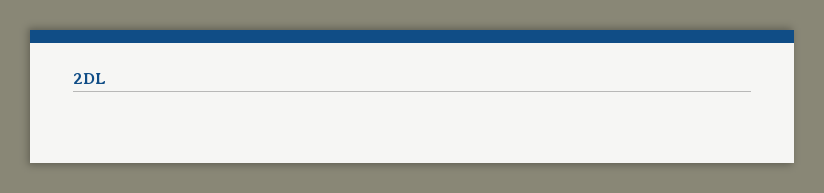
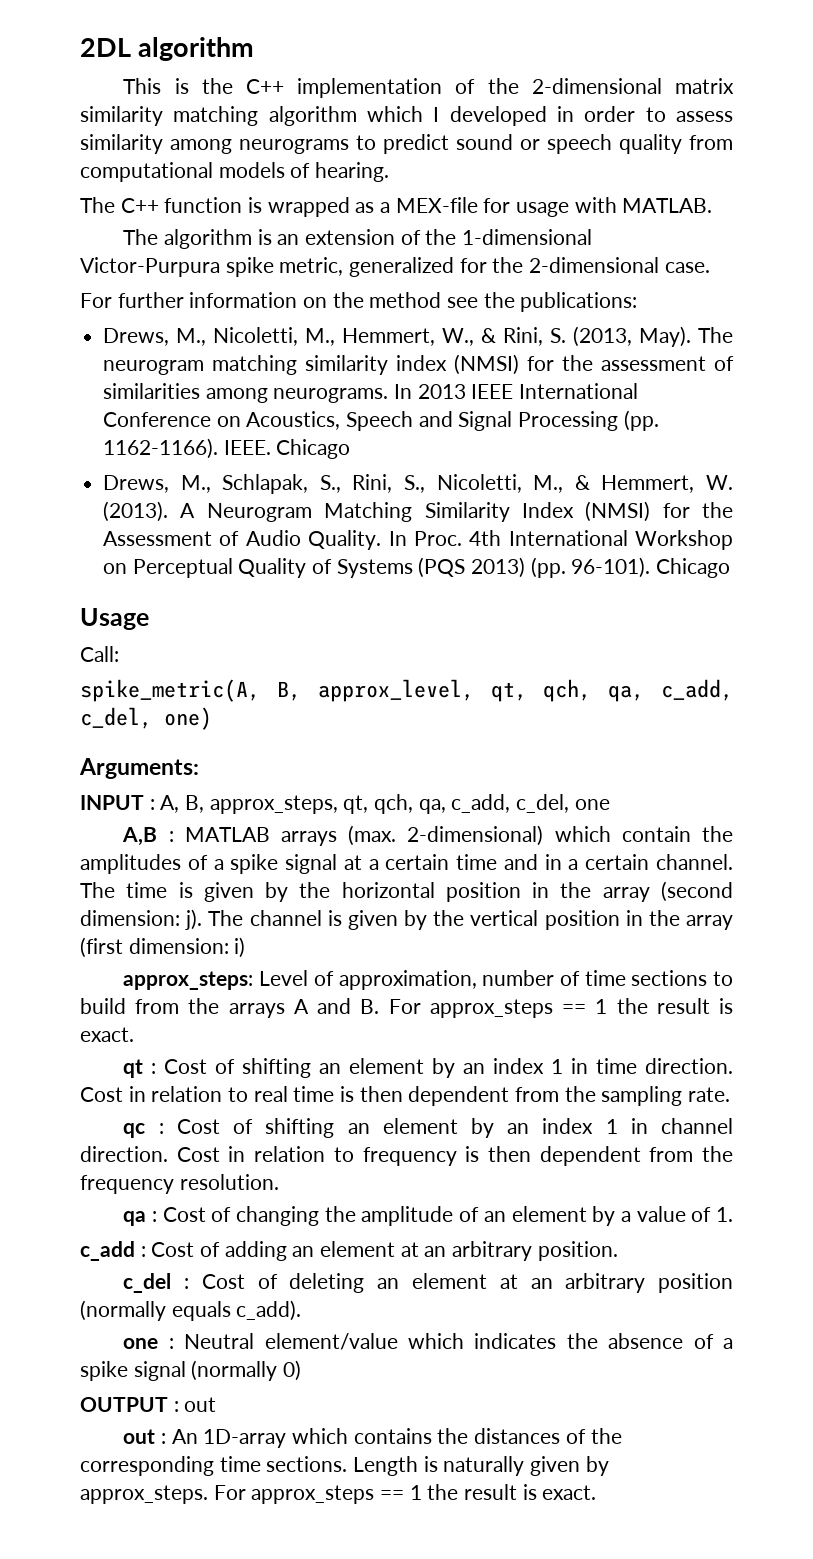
- 2DL
+ 2DL algorithm
+ This is the C++ implementation of the 2-dimensional matrix similarity matching algorithm which I developed in order to assess similarity among neurograms to predict sound or speech quality from computational models of hearing.
+ The C++ function is wrapped as a MEX-file for usage with MATLAB.
+ The algorithm is an extension of the 1-dimensional Victor-Purpura spike metric, generalized for the 2-dimensional case.
+ For further information on the method see the publications:
+ Drews, M., Nicoletti, M., Hemmert, W., & Rini, S. (2013, May). The neurogram matching similarity index (NMSI) for the assessment of similarities among neurograms. In 2013 IEEE International Conference on Acoustics, Speech and Signal Processing (pp. 1162-1166). IEEE. Chicago
+ Drews, M., Schlapak, S., Rini, S., Nicoletti, M., & Hemmert, W. (2013). A Neurogram Matching Similarity Index (NMSI) for the Assessment of Audio Quality. In Proc. 4th International Workshop on Perceptual Quality of Systems (PQS 2013) (pp. 96-101). Chicago
+ Usage
+ Call:
+ spike_metric(A, B, approx_level, qt, qch, qa, c_add, c_del, one)
+ Arguments:
+ INPUT : A, B, approx_steps, qt, qch, qa, c_add, c_del, one
+ A,B : MATLAB arrays (max. 2-dimensional) which contain the amplitudes of a spike signal at a certain time and in a certain channel. The time is given by the horizontal position in the array (second dimension: j). The channel is given by the vertical position in the array (first dimension: i)
+ approx_steps: Level of approximation, number of time sections to build from the arrays A and B. For approx_steps == 1 the result is exact.
+ qt : Cost of shifting an element by an index 1 in time direction. Cost in relation to real time is then dependent from the sampling rate.
+ qc : Cost of shifting an element by an index 1 in channel direction. Cost in relation to frequency is then dependent from the frequency resolution.
+ qa : Cost of changing the amplitude of an element by a value of 1.
+ c_add : Cost of adding an element at an arbitrary position.
+ c_del : Cost of deleting an element at an arbitrary position (normally equals c_add).
+ one : Neutral element/value which indicates the absence of a spike signal (normally 0)
+ OUTPUT : out
+ out : An 1D-array which contains the distances of the corresponding time sections. Length is naturally given by approx_steps. For approx_steps == 1 the result is exact.

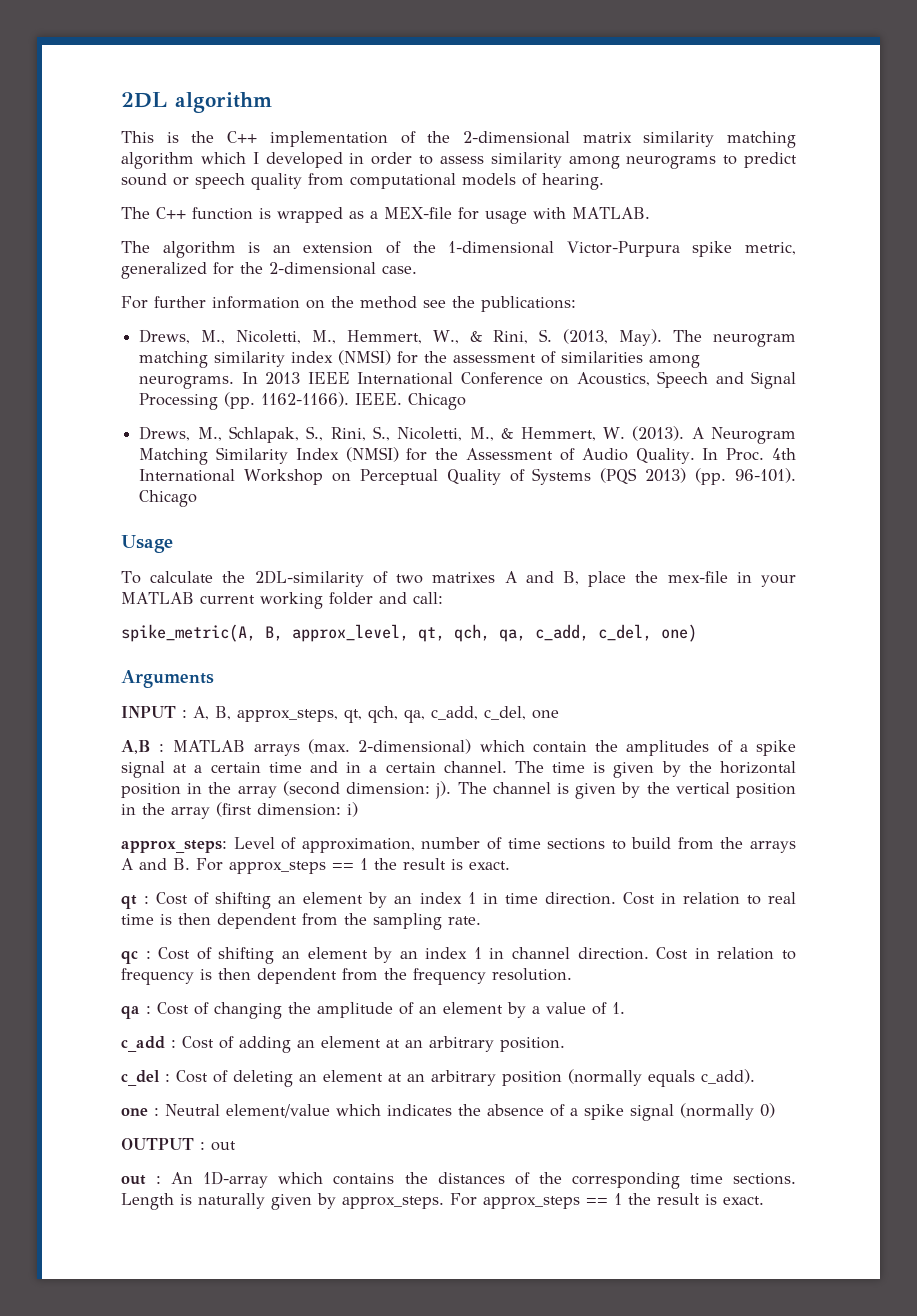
- Call:
+ To calculate the 2DL-similarity of two matrixes A and B, place the mex-file in your MATLAB current working folder and call:
- Arguments:
+ Arguments

